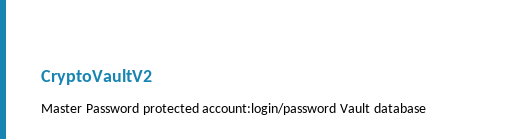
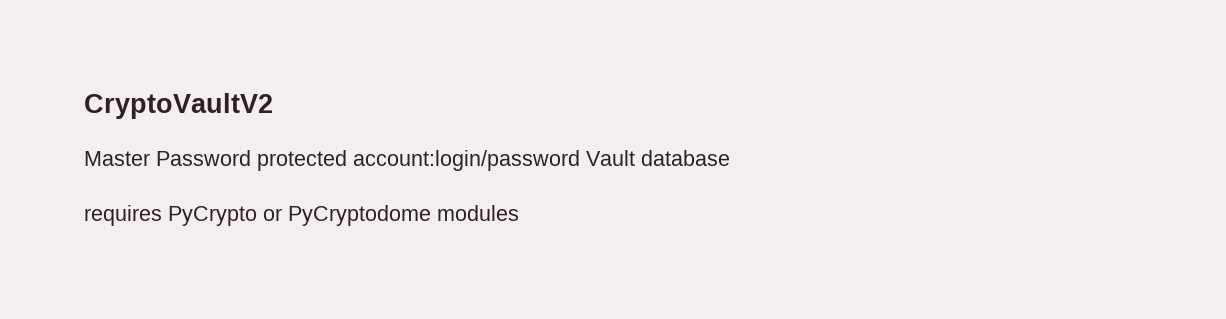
+ requires PyCrypto or PyCryptodome modules

